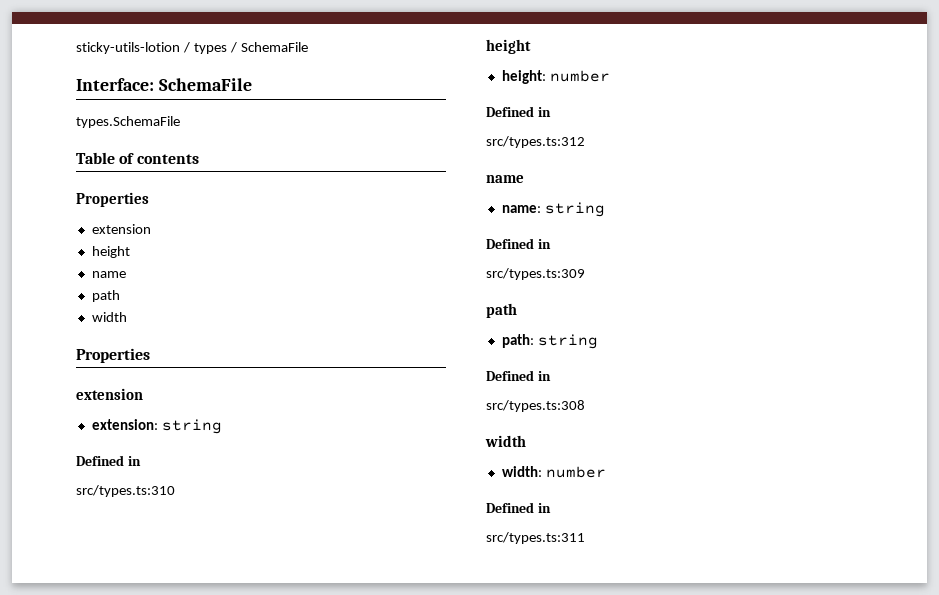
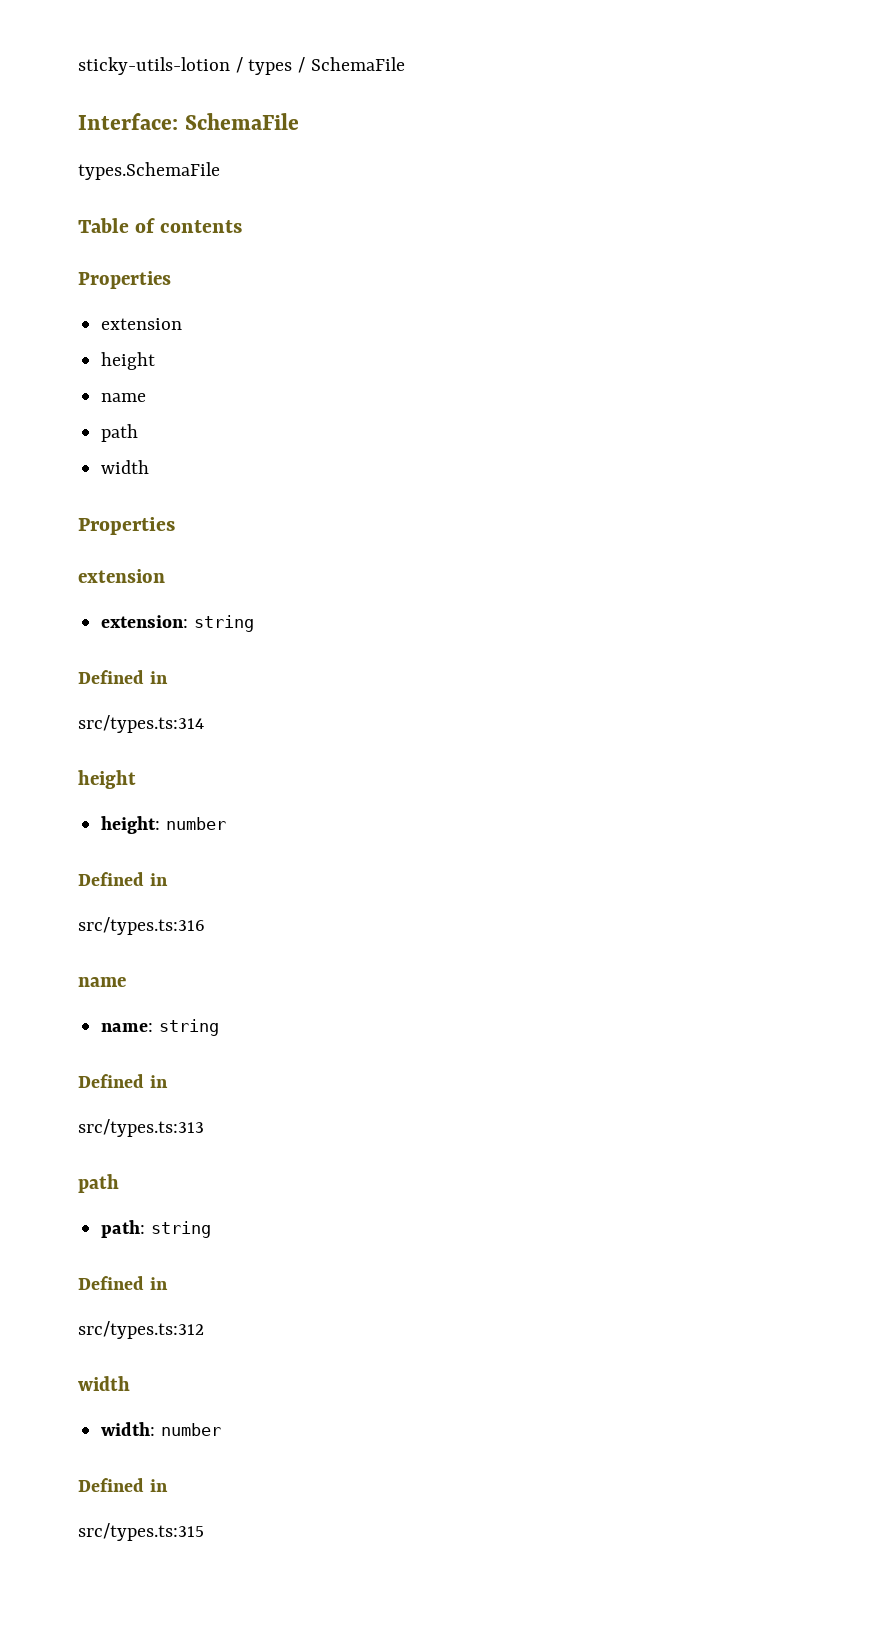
- src/types.ts:310
+ src/types.ts:314
- src/types.ts:312
+ src/types.ts:316
- src/types.ts:309
+ src/types.ts:313
- src/types.ts:308
+ src/types.ts:312
- src/types.ts:311
+ src/types.ts:315

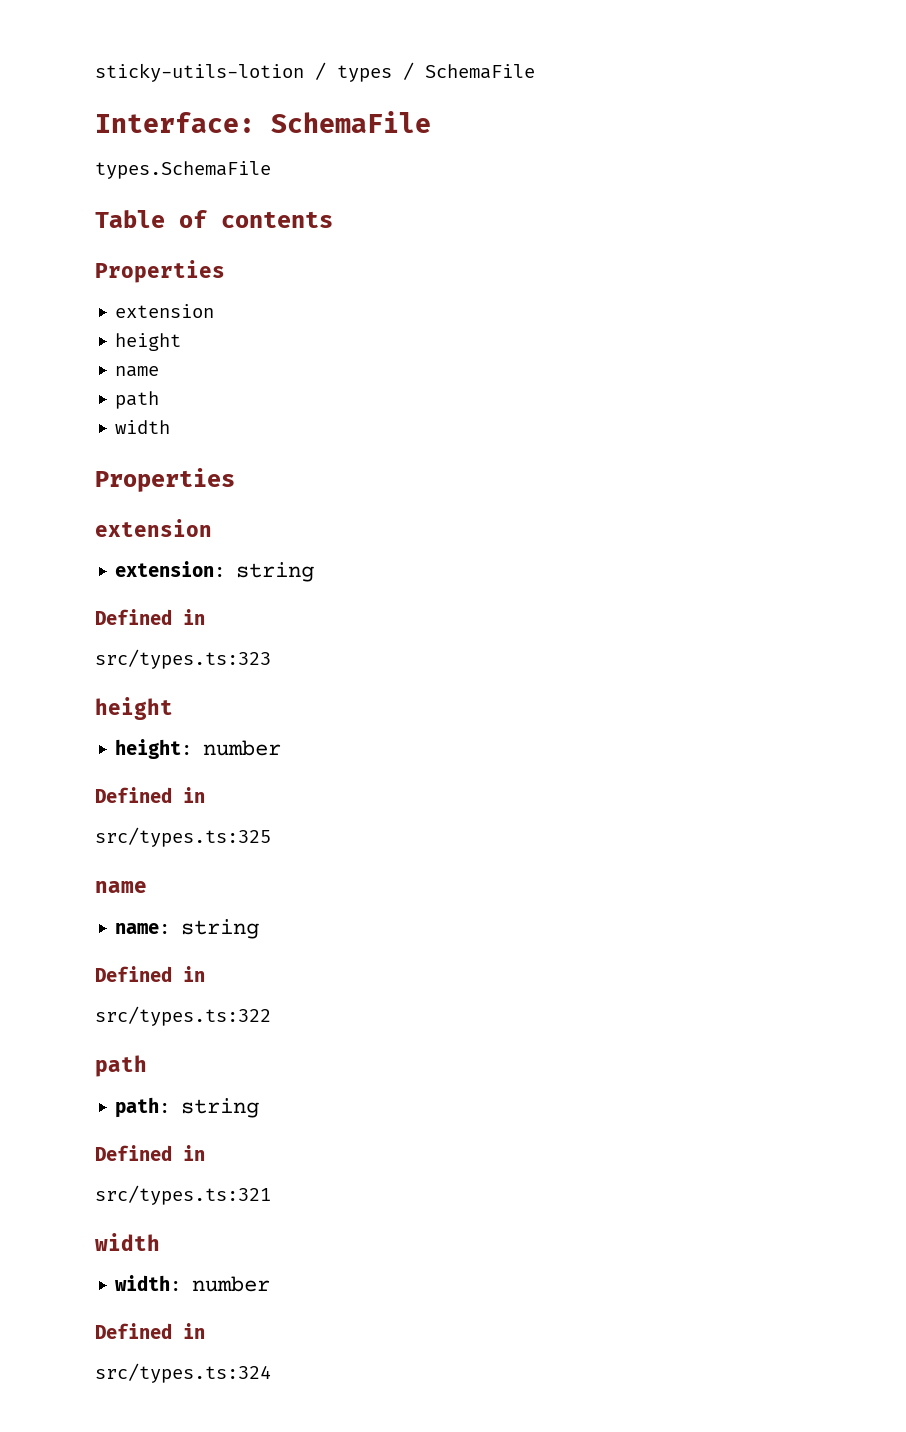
- src/types.ts:314
+ src/types.ts:323
- src/types.ts:316
+ src/types.ts:325
- src/types.ts:313
+ src/types.ts:322
- src/types.ts:312
+ src/types.ts:321
- src/types.ts:315
+ src/types.ts:324

